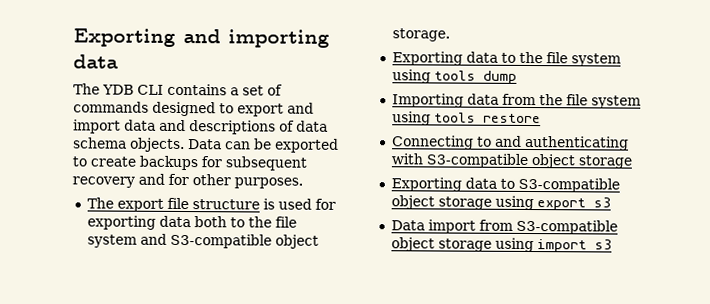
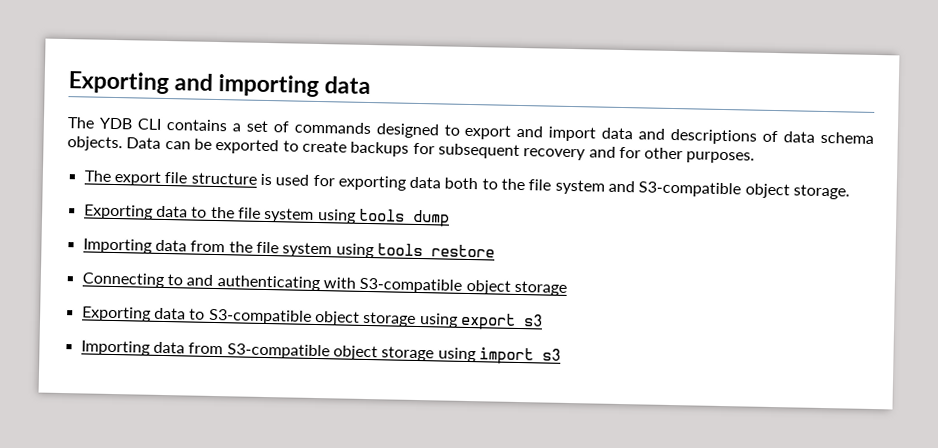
- Data import from S3-compatible object storage using import s3
+ Importing data from S3-compatible object storage using import s3

